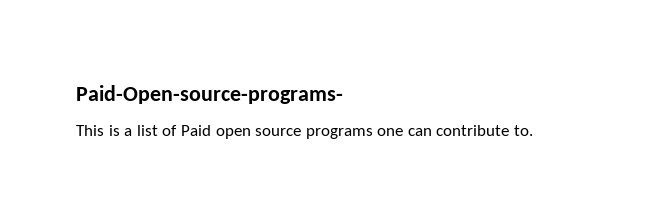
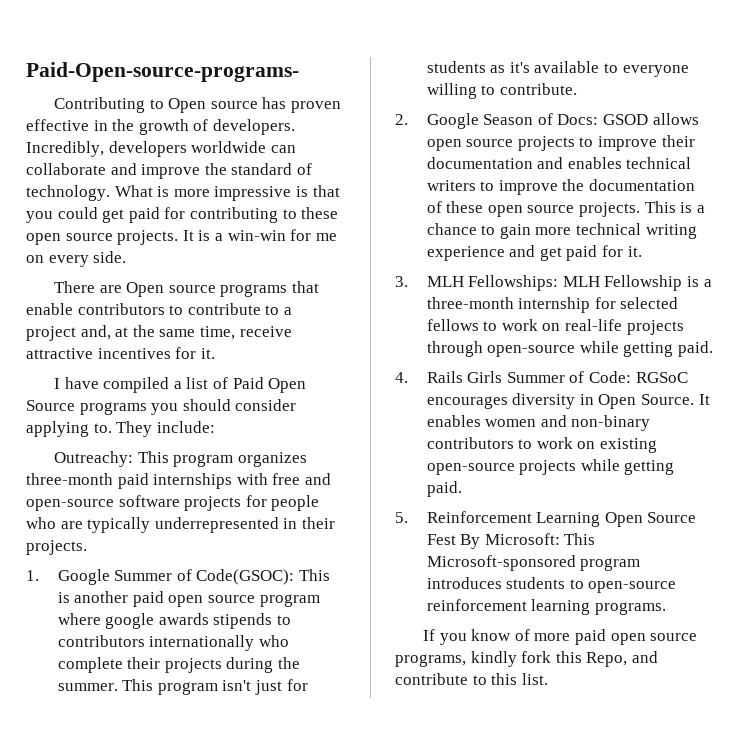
- This is a list of Paid open source programs one can contribute to.
+ Contributing to Open source has proven effective in the growth of developers. Incredibly, developers worldwide can collaborate and improve the standard of technology. What is more impressive is that you could get paid for contributing to these open source projects. It is a win-win for me on every side.
+ There are Open source programs that enable contributors to contribute to a project and, at the same time, receive attractive incentives for it.
+ I have compiled a list of Paid Open Source programs you should consider applying to. They include:
+ Outreachy: This program organizes three-month paid internships with free and open-source software projects for people who are typically underrepresented in their projects.
+ 1. Google Summer of Code(GSOC): This is another paid open source program where google awards stipends to contributors internationally who complete their projects during the summer. This program isn't just for students as it's available to everyone willing to contribute.
+ 2. Google Season of Docs: GSOD allows open source projects to improve their documentation and enables technical writers to improve the documentation of these open source projects. This is a chance to gain more technical writing experience and get paid for it.
+ 3. MLH Fellowships: MLH Fellowship is a three-month internship for selected fellows to work on real-life projects through open-source while getting paid.
+ 4. Rails Girls Summer of Code: RGSoC encourages diversity in Open Source. It enables women and non-binary contributors to work on existing open-source projects while getting paid.
+ 5. Reinforcement Learning Open Source Fest By Microsoft: This Microsoft-sponsored program introduces students to open-source reinforcement learning programs.
+ If you know of more paid open source programs, kindly fork this Repo, and contribute to this list.

